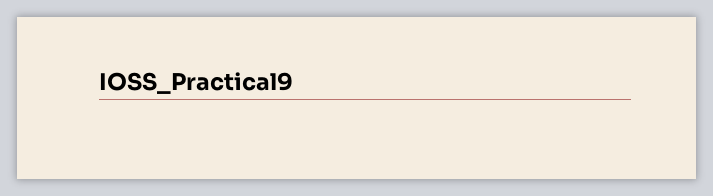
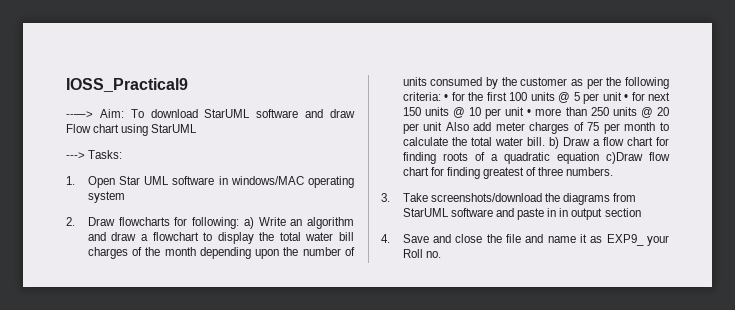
+ --—> Aim: To download StarUML software and draw Flow chart using StarUML
+ ---> Tasks:
+ 1. Open Star UML software in windows/MAC operating system
+ 2. Draw flowcharts for following: a) Write an algorithm and draw a flowchart to display the total water bill charges of the month depending upon the number of units consumed by the customer as per the following criteria: • for the first 100 units @ 5 per unit • for next 150 units @ 10 per unit • more than 250 units @ 20 per unit Also add meter charges of 75 per month to calculate the total water bill. b) Draw a flow chart for finding roots of a quadratic equation c)Draw flow chart for finding greatest of three numbers.
+ 3. Take screenshots/download the diagrams from StarUML software and paste in in output section
+ 4. Save and close the file and name it as EXP9_ your Roll no.

